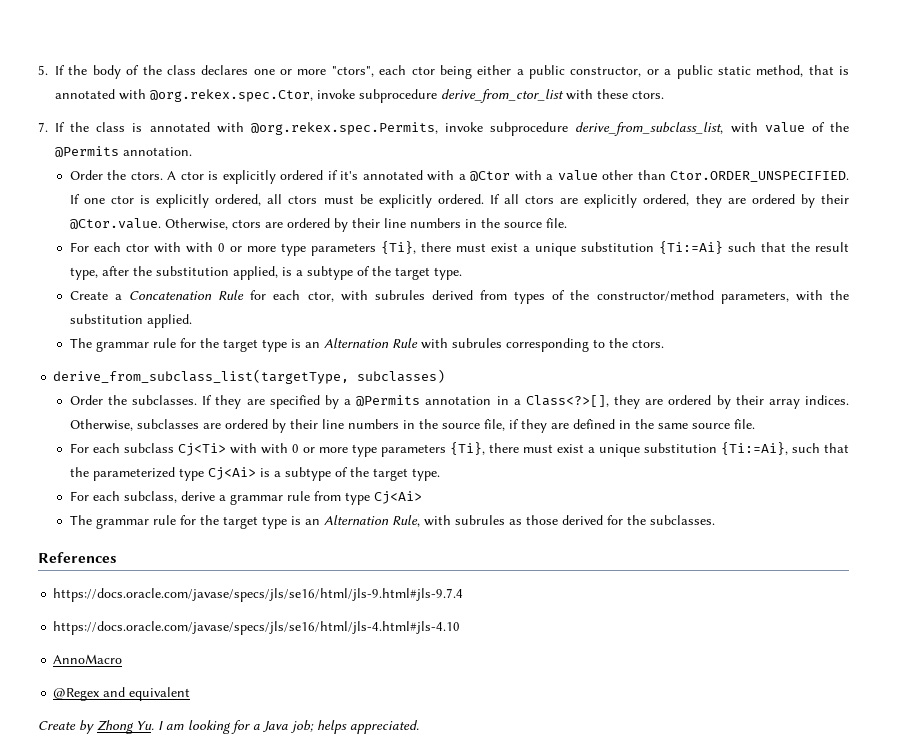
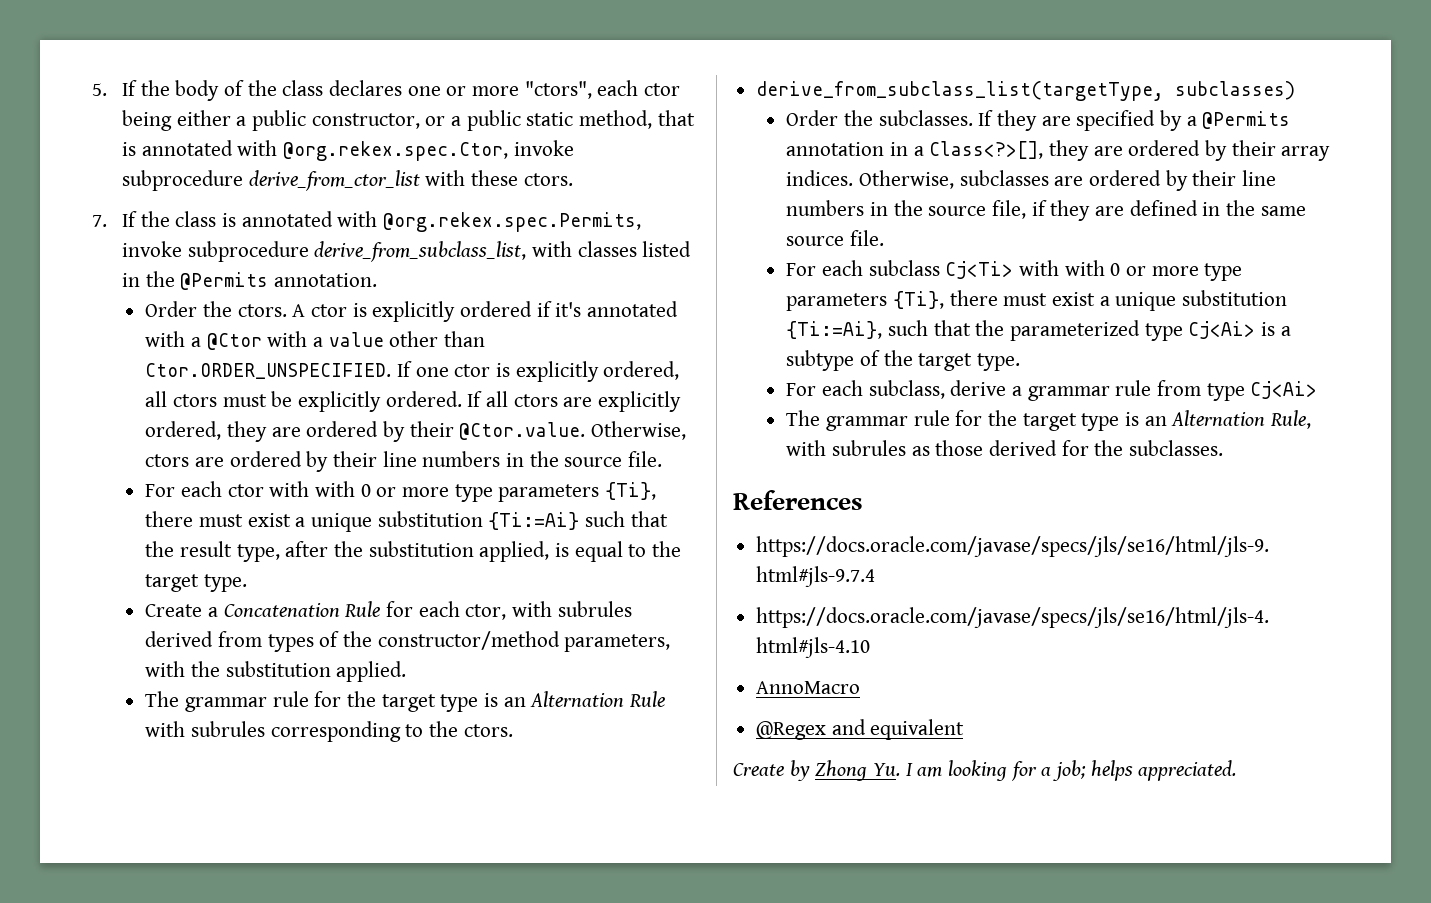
- 7. If the class is annotated with @org.rekex.spec.Permits, invoke subprocedure derive_from_subclass_list, with value of the @Permits annotation.
+ 7. If the class is annotated with @org.rekex.spec.Permits, invoke subprocedure derive_from_subclass_list, with classes listed in the @Permits annotation.
- For each ctor with with 0 or more type parameters {Ti}, there must exist a unique substitution {Ti:=Ai} such that the result type, after the substitution applied, is a subtype of the target type.
+ For each ctor with with 0 or more type parameters {Ti}, there must exist a unique substitution {Ti:=Ai} such that the result type, after the substitution applied, is equal to the target type.
- Create by Zhong Yu. I am looking for a Java job; helps appreciated.
+ Create by Zhong Yu. I am looking for a job; helps appreciated.

